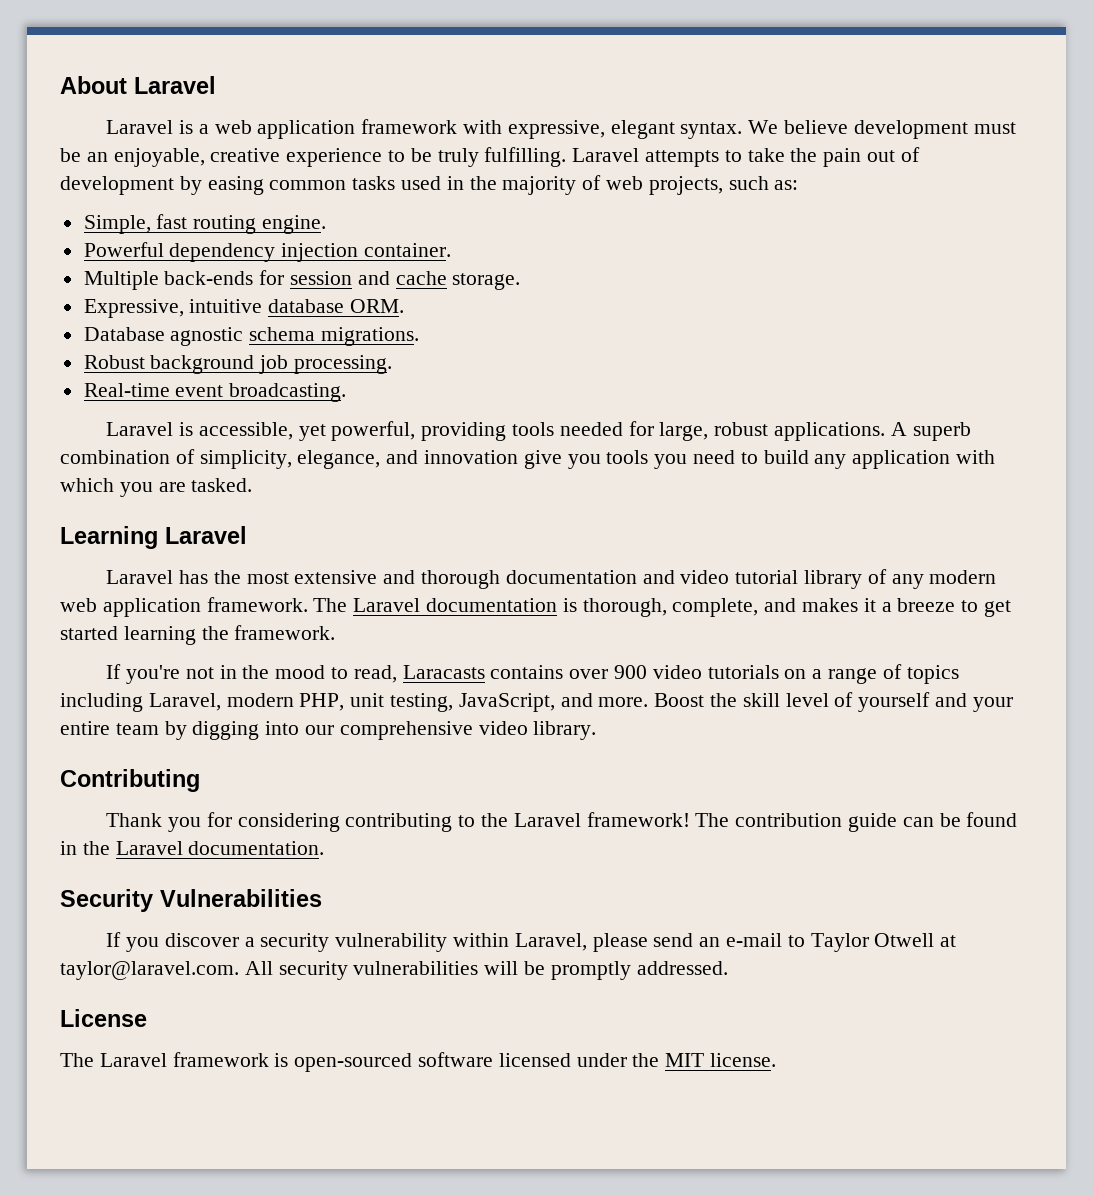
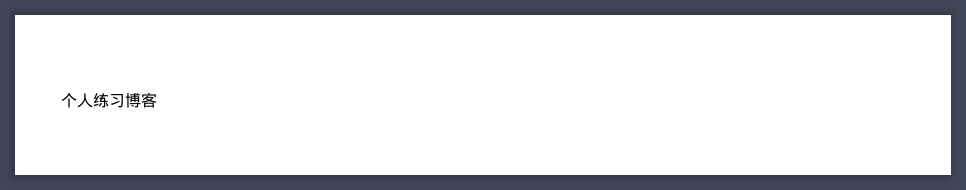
- About Laravel
- Laravel is a web application framework with expressive, elegant syntax. We believe development must be an enjoyable, creative experience to be truly fulfilling. Laravel attempts to take the pain out of development by easing common tasks used in the majority of web projects, such as:
- Simple, fast routing engine.
- Powerful dependency injection container.
- Multiple back-ends for session and cache storage.
- Expressive, intuitive database ORM.
- Database agnostic schema migrations.
- Robust background job processing.
- Real-time event broadcasting.
- Laravel is accessible, yet powerful, providing tools needed for large, robust applications. A superb combination of simplicity, elegance, and innovation give you tools you need to build any application with which you are tasked.
- Learning Laravel
- Laravel has the most extensive and thorough documentation and video tutorial library of any modern web application framework. The Laravel documentation is thorough, complete, and makes it a breeze to get started learning the framework.
- If you're not in the mood to read, Laracasts contains over 900 video tutorials on a range of topics including Laravel, modern PHP, unit testing, JavaScript, and more. Boost the skill level of yourself and your entire team by digging into our comprehensive video library.
- Contributing
- Thank you for considering contributing to the Laravel framework! The contribution guide can be found in the Laravel documentation.
- Security Vulnerabilities
- If you discover a security vulnerability within Laravel, please send an e-mail to Taylor Otwell at taylor@laravel.com. All security vulnerabilities will be promptly addressed.
- License
- The Laravel framework is open-sourced software licensed under the MIT license.
+ 个人练习博客

